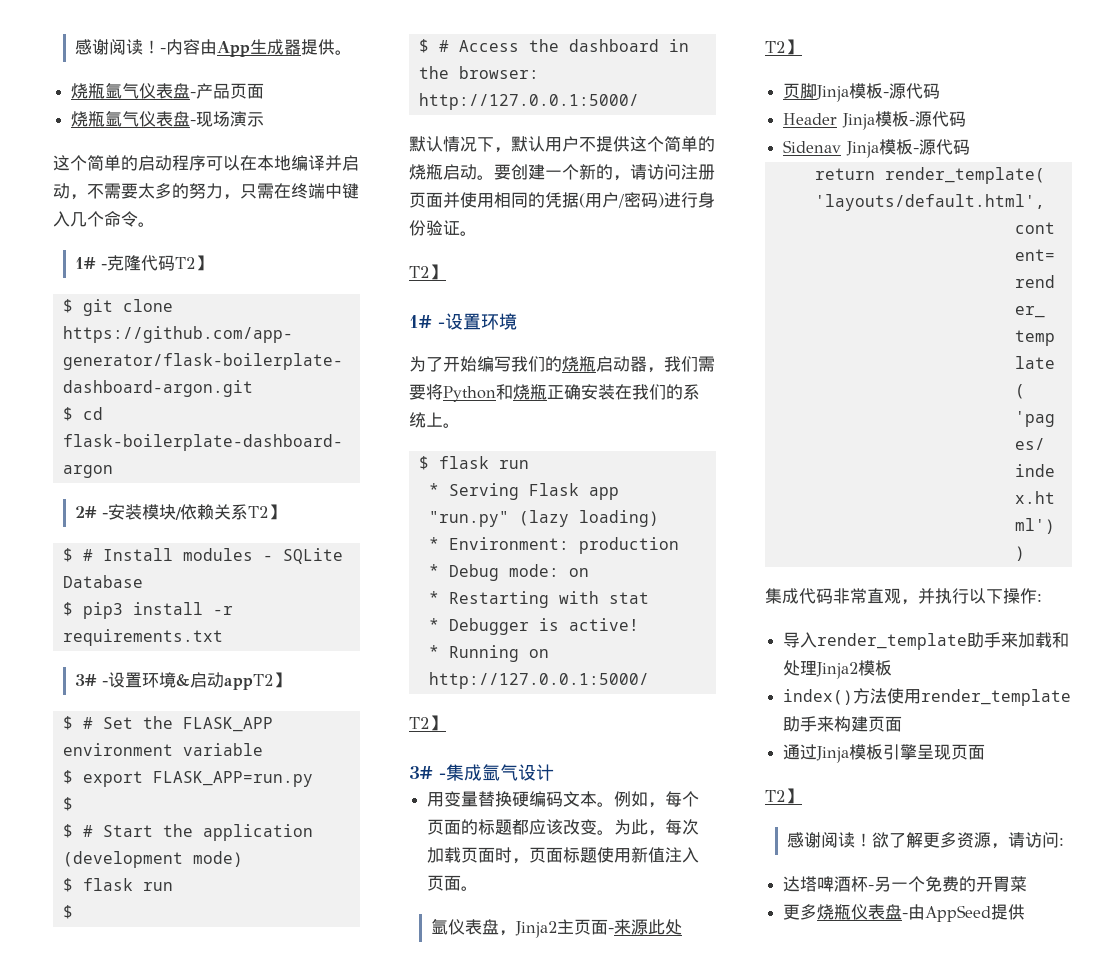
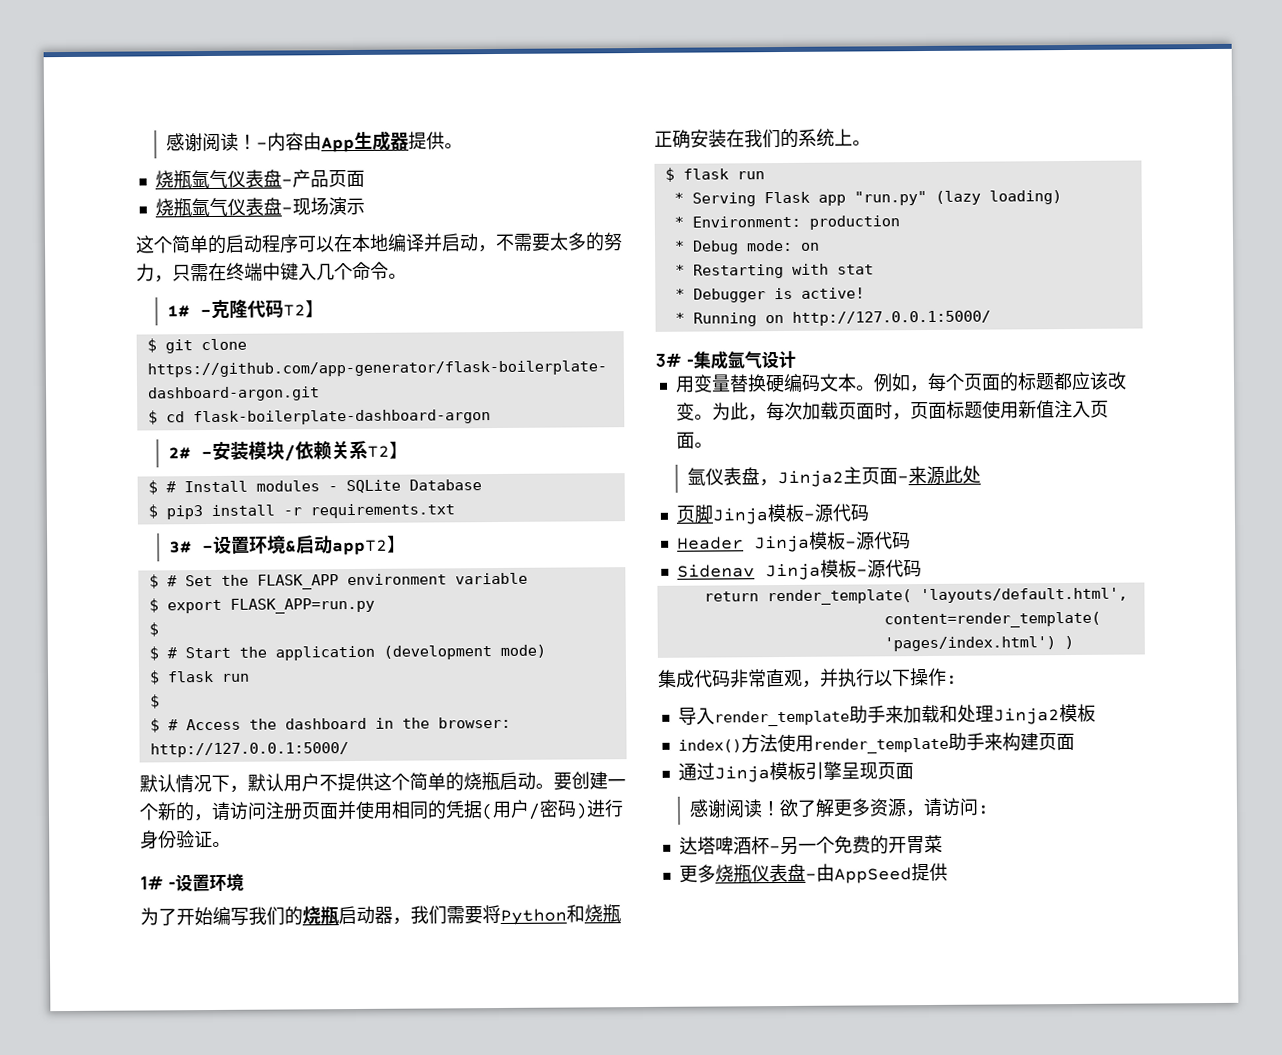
  要创建一个新的，请访问注册页面并使用相同的凭据(用户/密码)进行身份验证。
- T2】
  * Running on http://127.0.0.1:5000/
- T2】
  氩仪表盘，Jinja2主页面-来源此处
- T2】
  通过Jinja模板引擎呈现页面
- T2】

